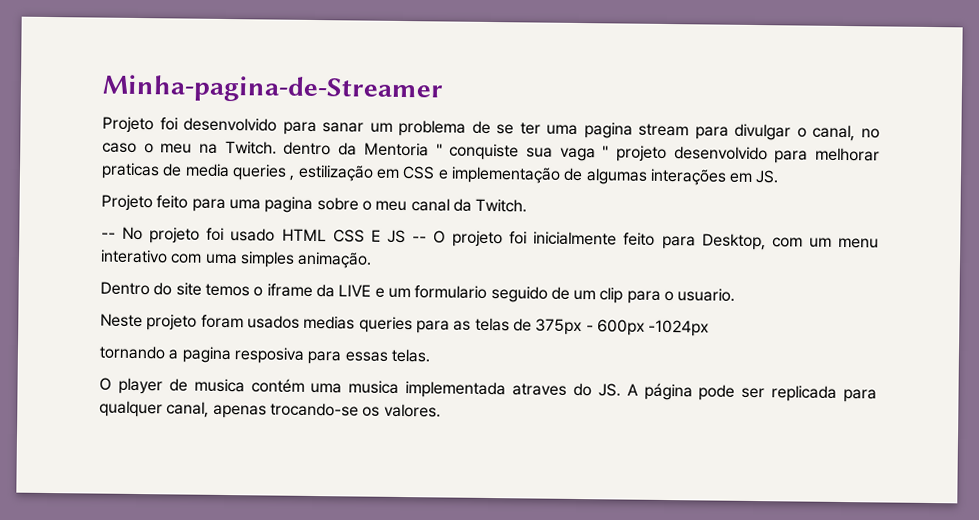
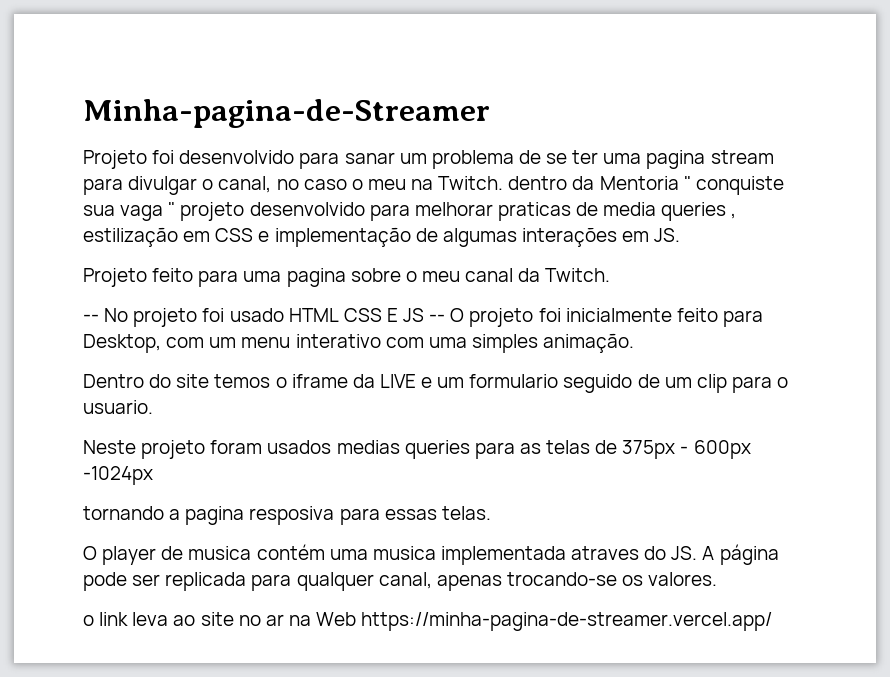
+ o link leva ao site no ar na Web https://minha-pagina-de-streamer.vercel.app/

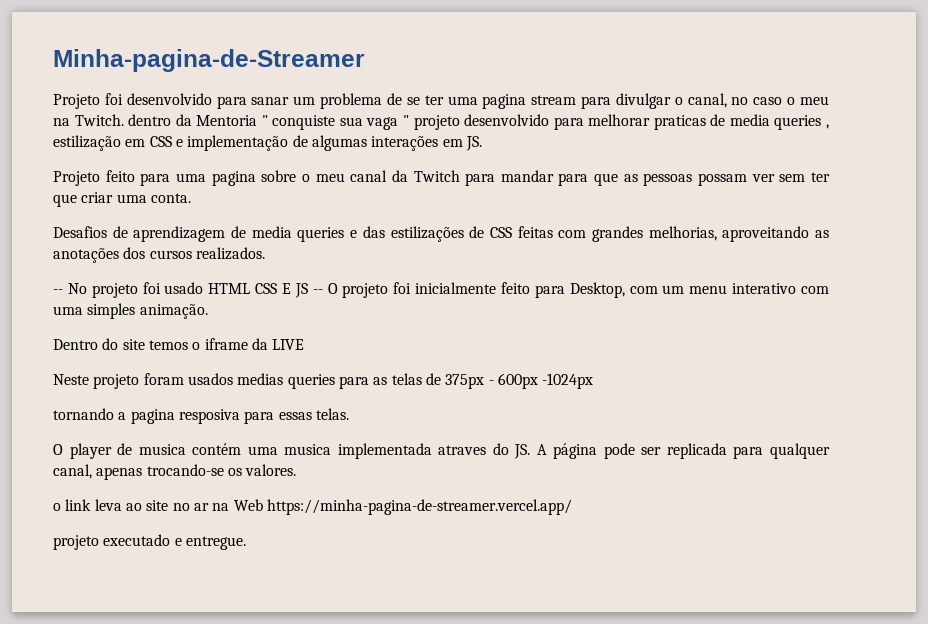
- Projeto feito para uma pagina sobre o meu canal da Twitch.
+ Projeto feito para uma pagina sobre o meu canal da Twitch para mandar para que as pessoas possam ver sem ter que criar uma conta.
+ Desafios de aprendizagem de media queries e das estilizações de CSS feitas com grandes melhorias, aproveitando as anotações dos cursos realizados.
- Dentro do site temos o iframe da LIVE e um formulario seguido de um clip para o usuario.
+ Dentro do site temos o iframe da LIVE
+ projeto executado e entregue.

